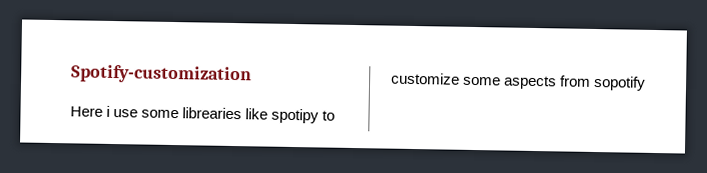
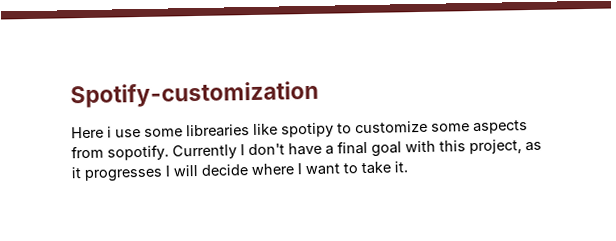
- Here i use some librearies like spotipy to customize some aspects from sopotify
+ Here i use some librearies like spotipy to customize some aspects from sopotify. Currently I don't have a final goal with this project, as it progresses I will decide where I want to take it.

